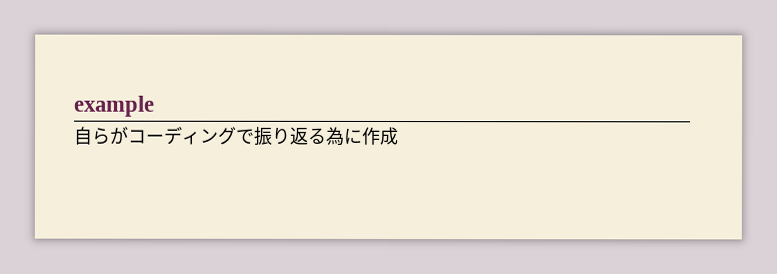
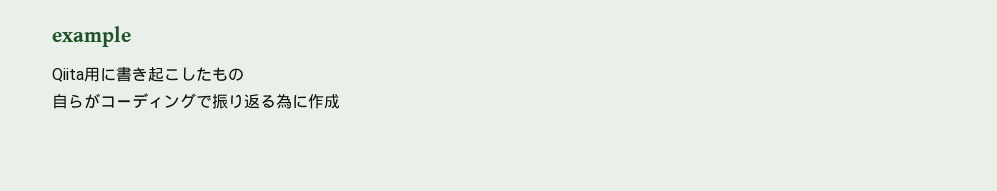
+ Qiita用に書き起こしたもの

